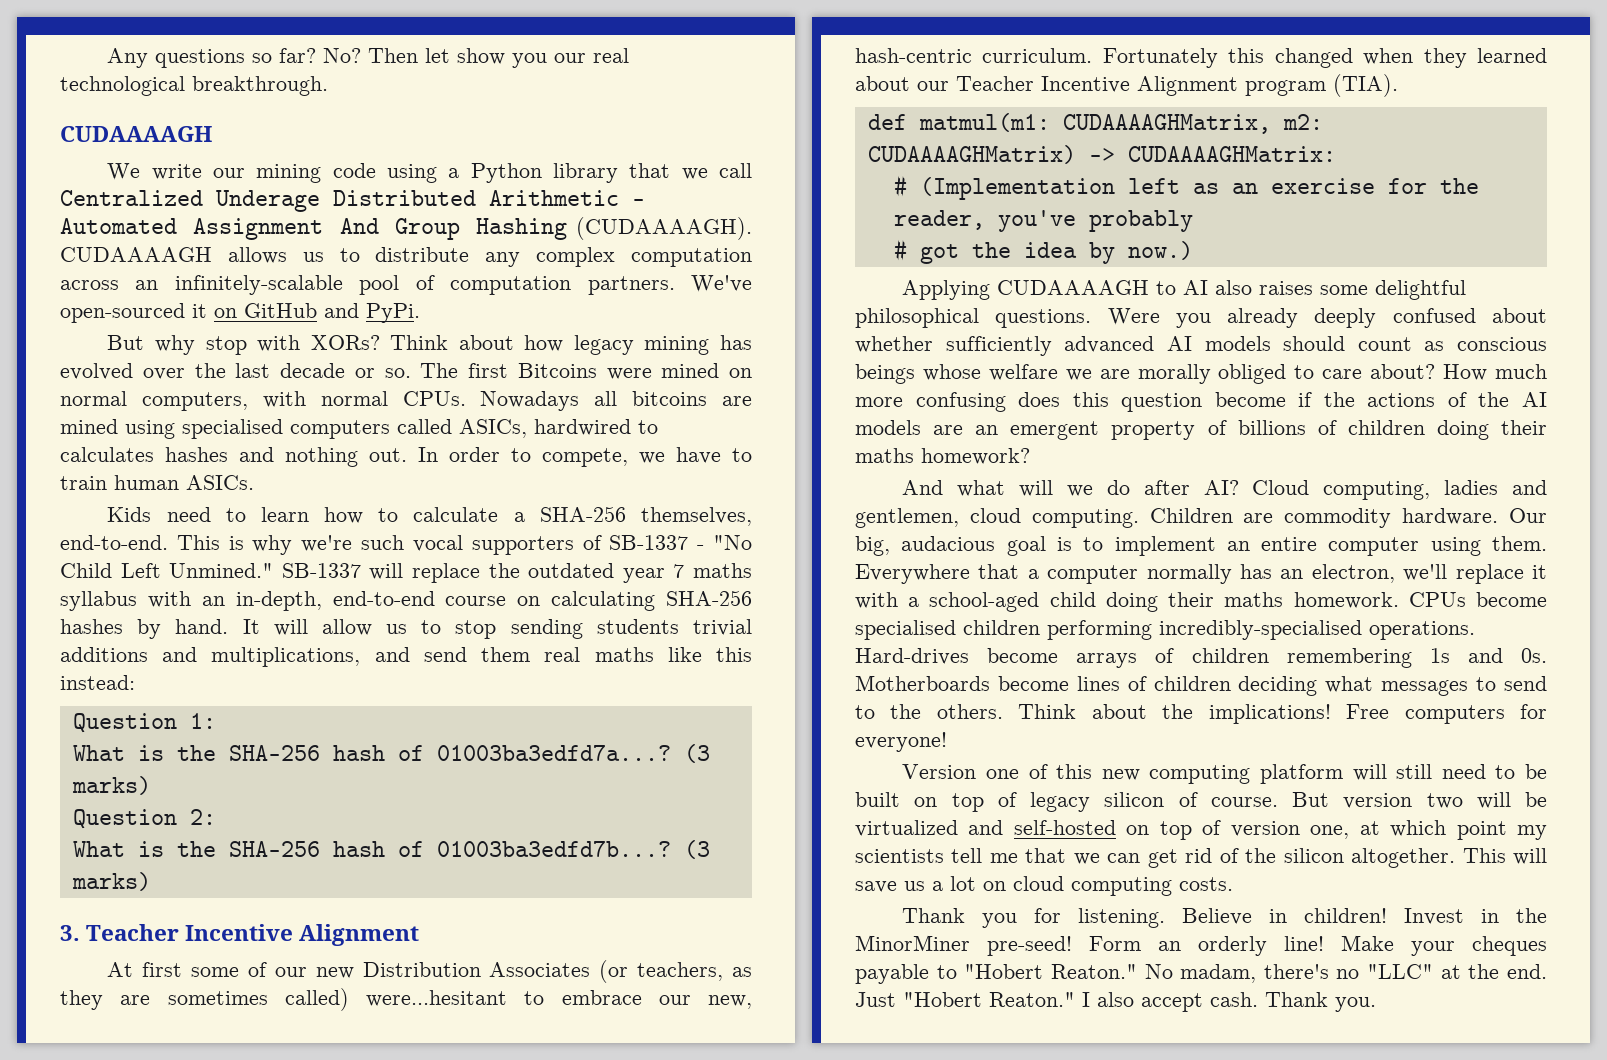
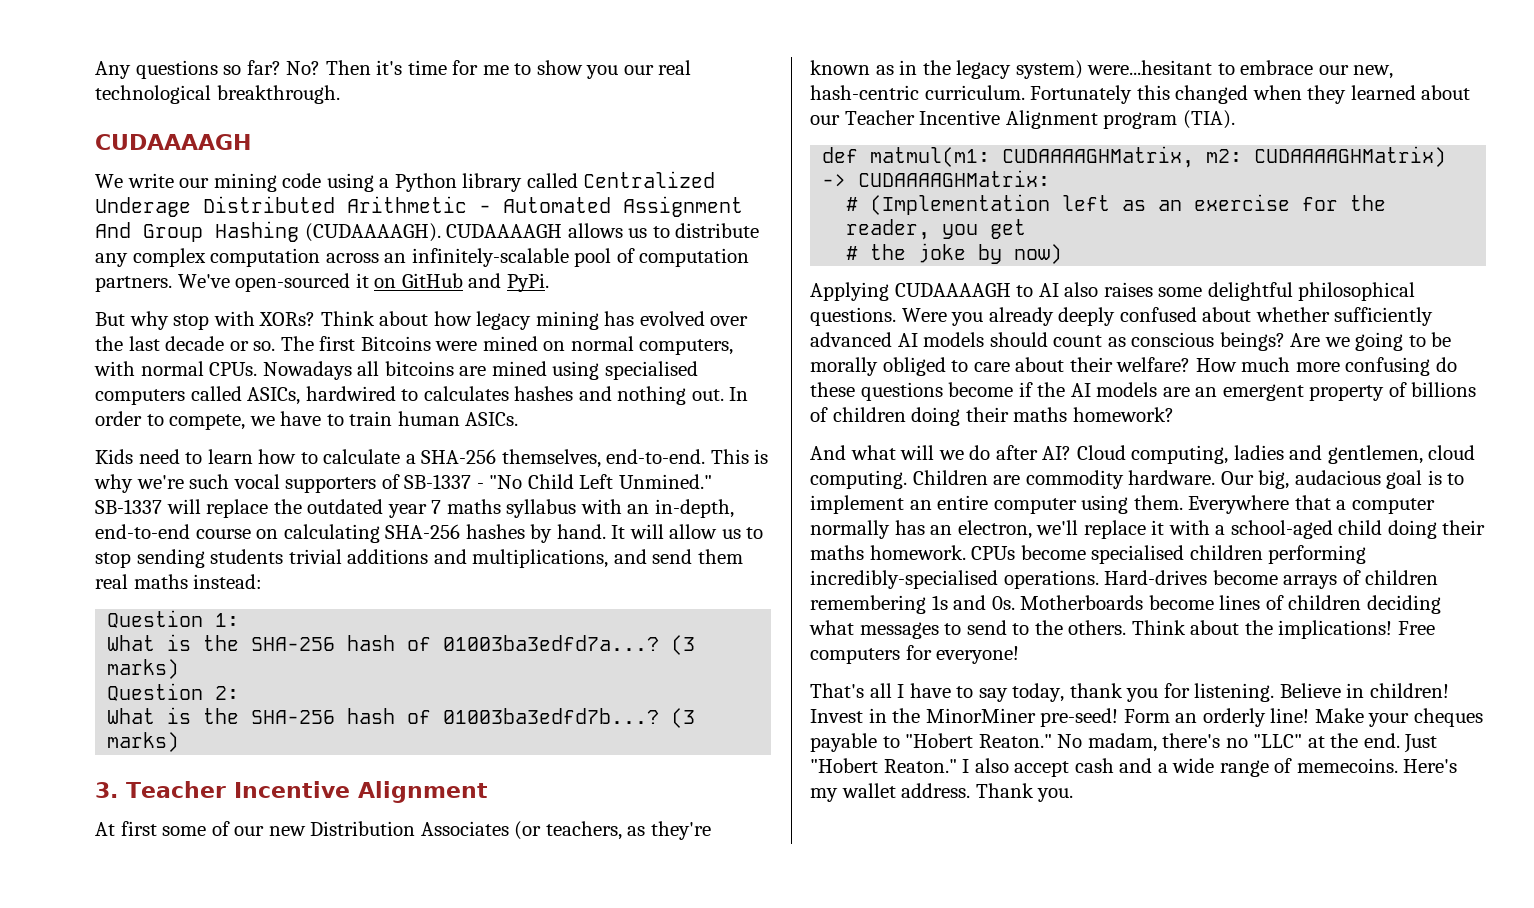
- Then let show you our real technological breakthrough.
+ Then it's time for me to show you our real technological breakthrough.
- We write our mining code using a Python library that we call Centralized Underage Distributed Arithmetic - Automated Assignment And Group Hashing (CUDAAAAGH).
+ We write our mining code using a Python library called Centralized Underage Distributed Arithmetic - Automated Assignment And Group Hashing (CUDAAAAGH).
- It will allow us to stop sending students trivial additions and multiplications, and send them real maths like this instead:
+ It will allow us to stop sending students trivial additions and multiplications, and send them real maths instead:
- At first some of our new Distribution Associates (or teachers, as they are sometimes called) were...hesitant to embrace our new, hash-centric curriculum.
+ At first some of our new Distribution Associates (or teachers, as they're known as in the legacy system) were...hesitant to embrace our new, hash-centric curriculum.
- # (Implementation left as an exercise for the reader, you've probably
- # got the idea by now.)
+ # (Implementation left as an exercise for the reader, you get
+ # the joke by now)
- Were you already deeply confused about whether sufficiently advanced AI models should count as conscious beings whose welfare we are morally obliged to care about?
+ Were you already deeply confused about whether sufficiently advanced AI models should count as conscious beings? Are we going to be morally obliged to care about their welfare?
- How much more confusing does this question become if the actions of the AI models are an emergent property of billions of children doing their maths homework?
+ How much more confusing do these questions become if the AI models are an emergent property of billions of children doing their maths homework?
- Version one of this new computing platform will still need to be built on top of legacy silicon of course. But version two will be virtualized and self-hosted on top of version one, at which point my scientists tell me that we can get rid of the silicon altogether. This will save us a lot on cloud computing costs.
- Thank you for listening.
+ That's all I have to say today, thank you for listening.
- I also accept cash.
+ I also accept cash and a wide range of memecoins. Here's my wallet address.

